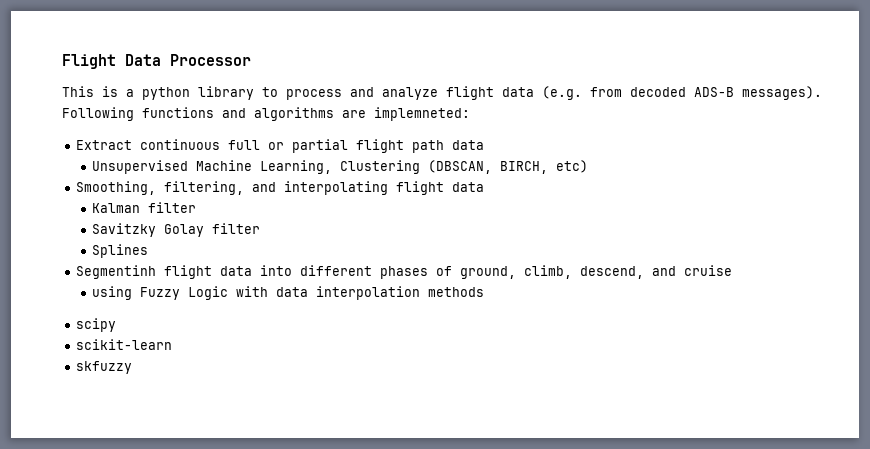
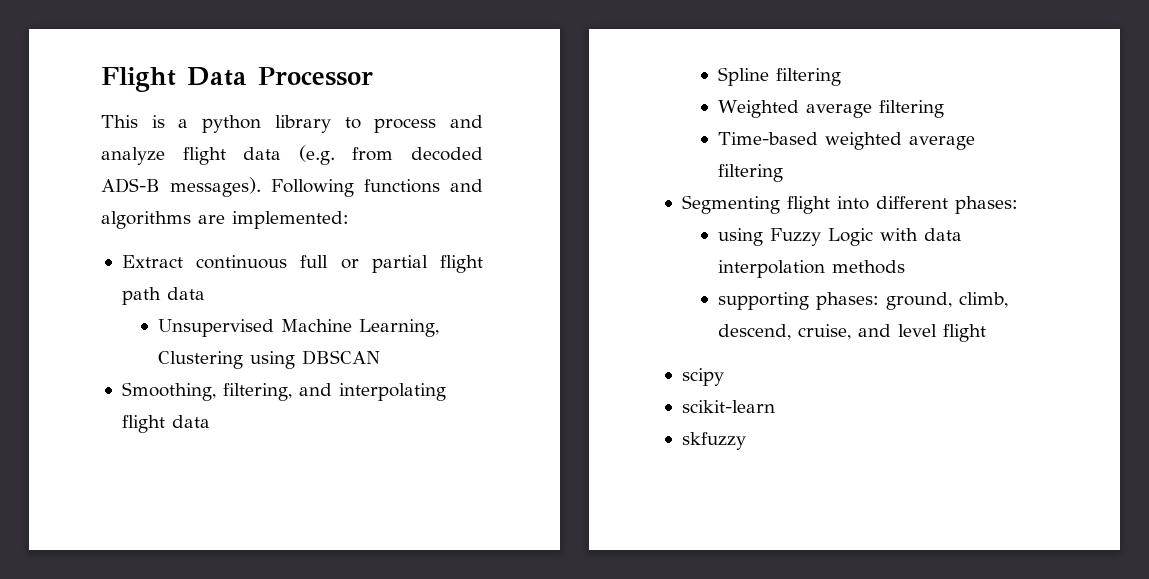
- Following functions and algorithms are implemneted:
+ Following functions and algorithms are implemented:
- Unsupervised Machine Learning, Clustering (DBSCAN, BIRCH, etc)
+ Unsupervised Machine Learning, Clustering using DBSCAN
- Kalman filter
- Savitzky Golay filter
- Splines
- Segmentinh flight data into different phases of ground, climb, descend, and cruise
+ Spline filtering
+ Weighted average filtering
+ Time-based weighted average filtering
+ Segmenting flight into different phases:
+ supporting phases: ground, climb, descend, cruise, and level flight

